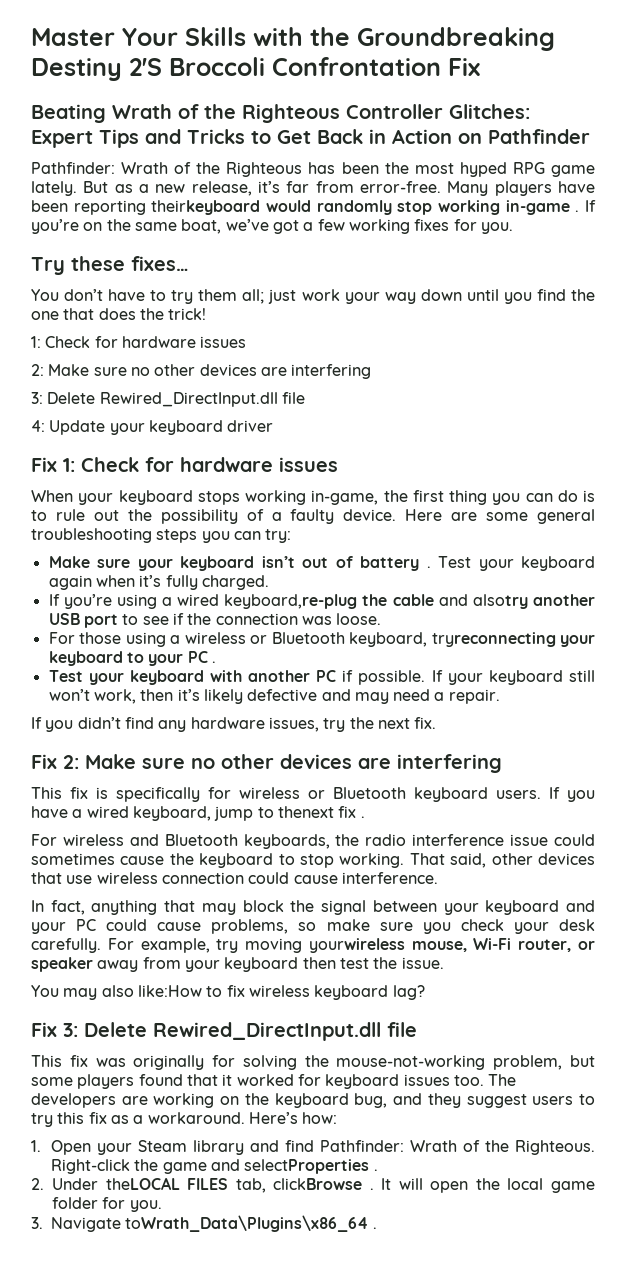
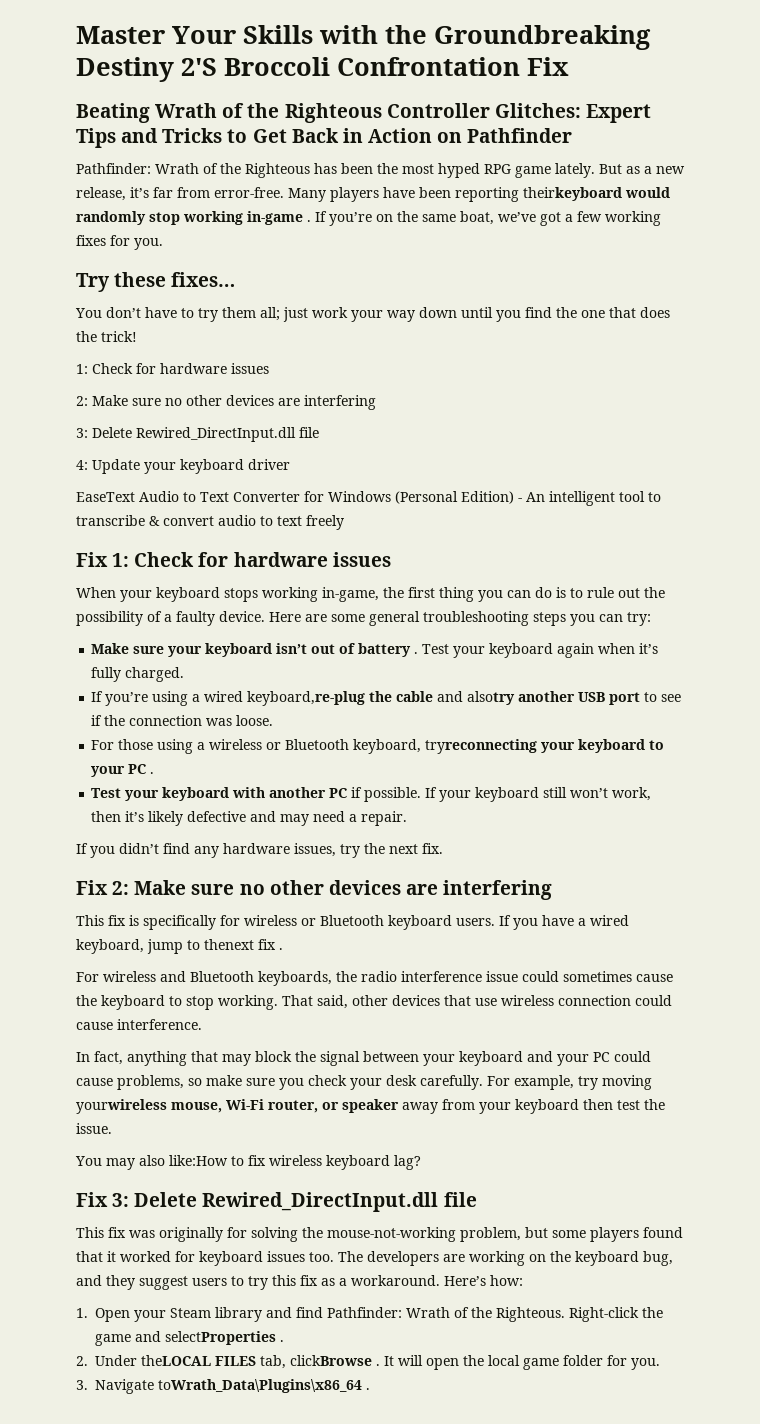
+ EaseText Audio to Text Converter for Windows (Personal Edition) - An intelligent tool to transcribe & convert audio to text freely

